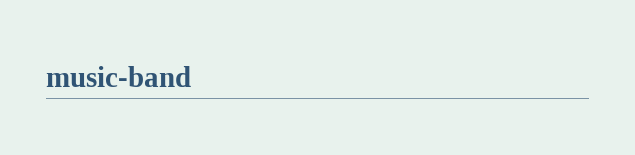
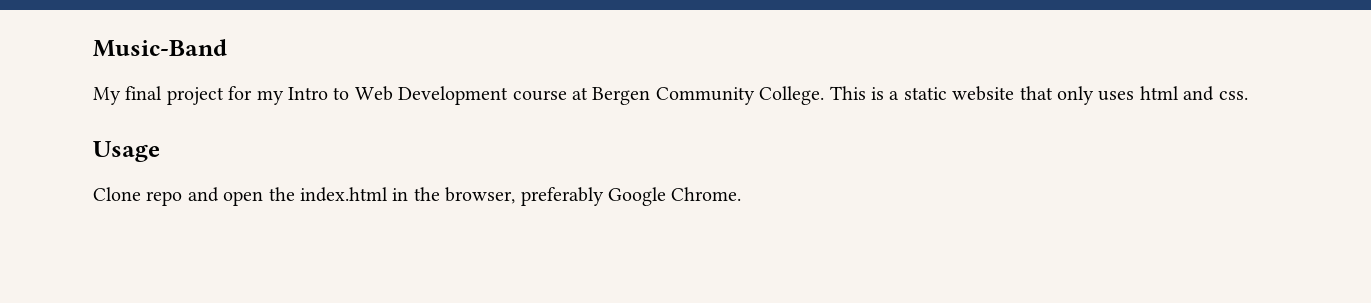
- music-band
+ Music-Band
+ My final project for my Intro to Web Development course at Bergen Community College. This is a static website that only uses html and css.
+ Usage
+ Clone repo and open the index.html in the browser, preferably Google Chrome.

